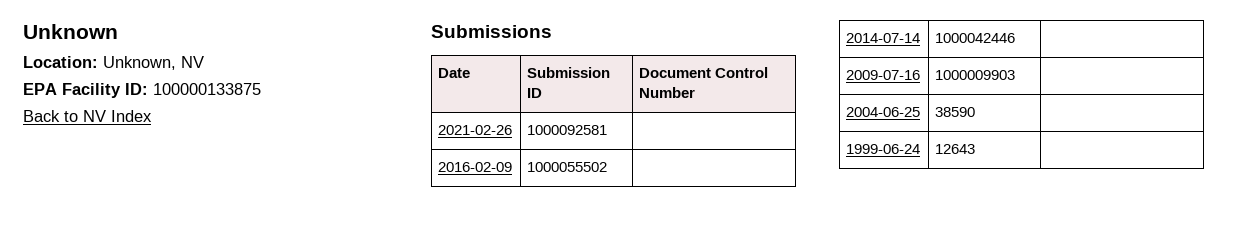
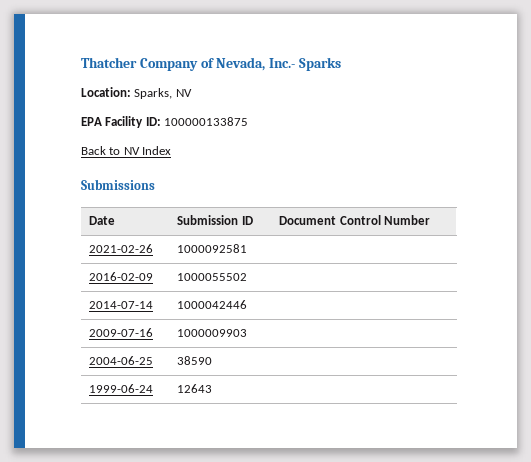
- Unknown
+ Thatcher Company of Nevada, Inc.- Sparks
- Location: Unknown, NV
+ Location: Sparks, NV

